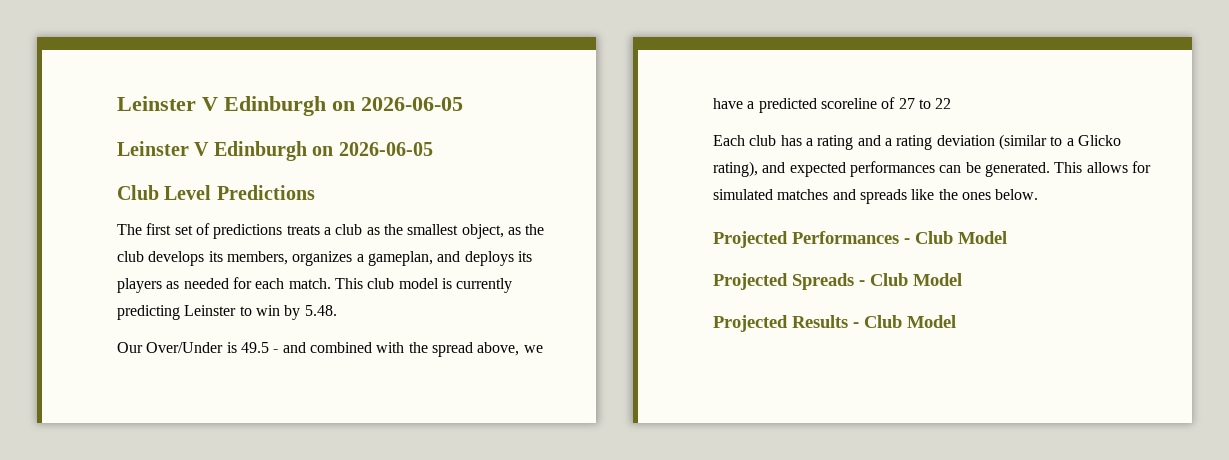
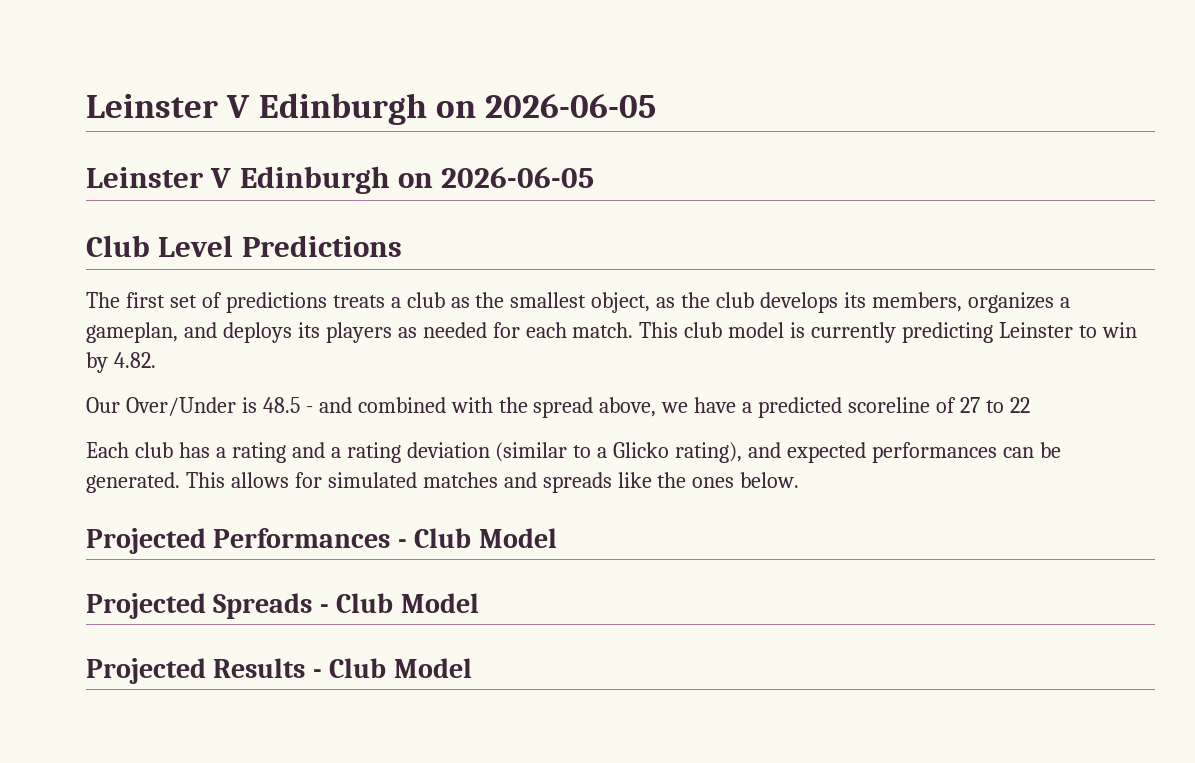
- This club model is currently predicting Leinster to win by 5.48.
+ This club model is currently predicting Leinster to win by 4.82.
- Our Over/Under is 49.5 - and combined with the spread above, we have a predicted scoreline of 27 to 22
+ Our Over/Under is 48.5 - and combined with the spread above, we have a predicted scoreline of 27 to 22

